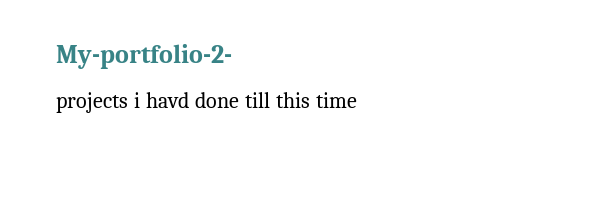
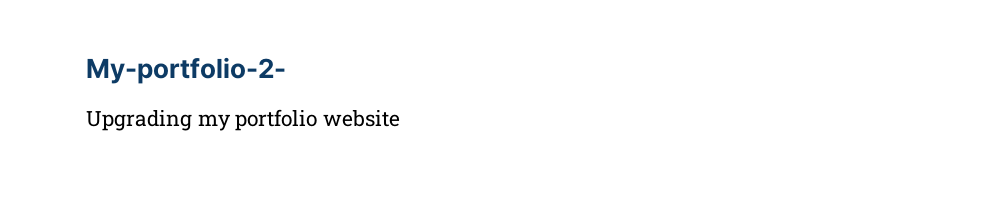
- projects i havd done till this time
+ Upgrading my portfolio website

